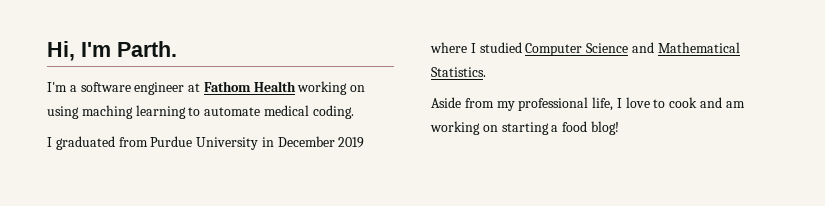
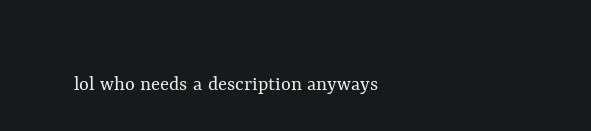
- Hi, I'm Parth.
- I'm a software engineer at Fathom Health working on using maching learning to automate medical coding.
- I graduated from Purdue University in December 2019 where I studied Computer Science and Mathematical Statistics.
- Aside from my professional life, I love to cook and am working on starting a food blog!
+ lol who needs a description anyways

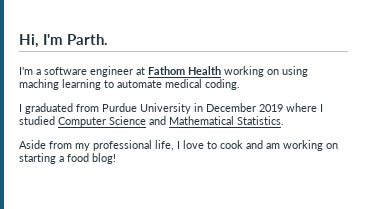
- lol who needs a description anyways
+ Hi, I'm Parth.
+ I'm a software engineer at Fathom Health working on using maching learning to automate medical coding.
+ I graduated from Purdue University in December 2019 where I studied Computer Science and Mathematical Statistics.
+ Aside from my professional life, I love to cook and am working on starting a food blog!

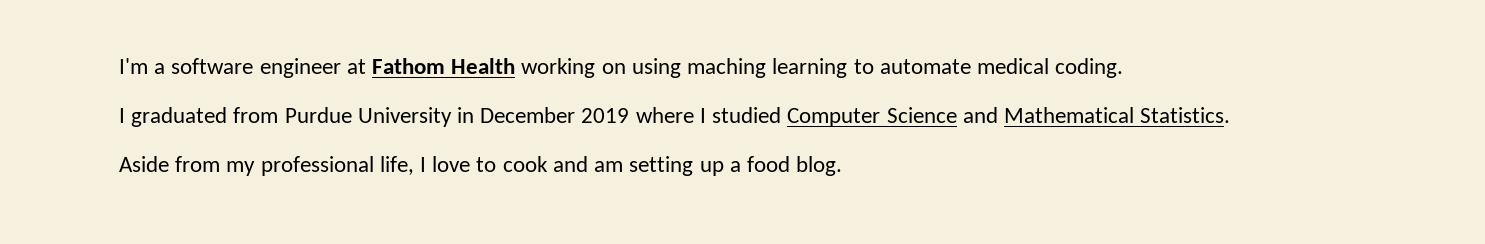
- Hi, I'm Parth.
- Aside from my professional life, I love to cook and am working on starting a food blog!
+ Aside from my professional life, I love to cook and am setting up a food blog.

